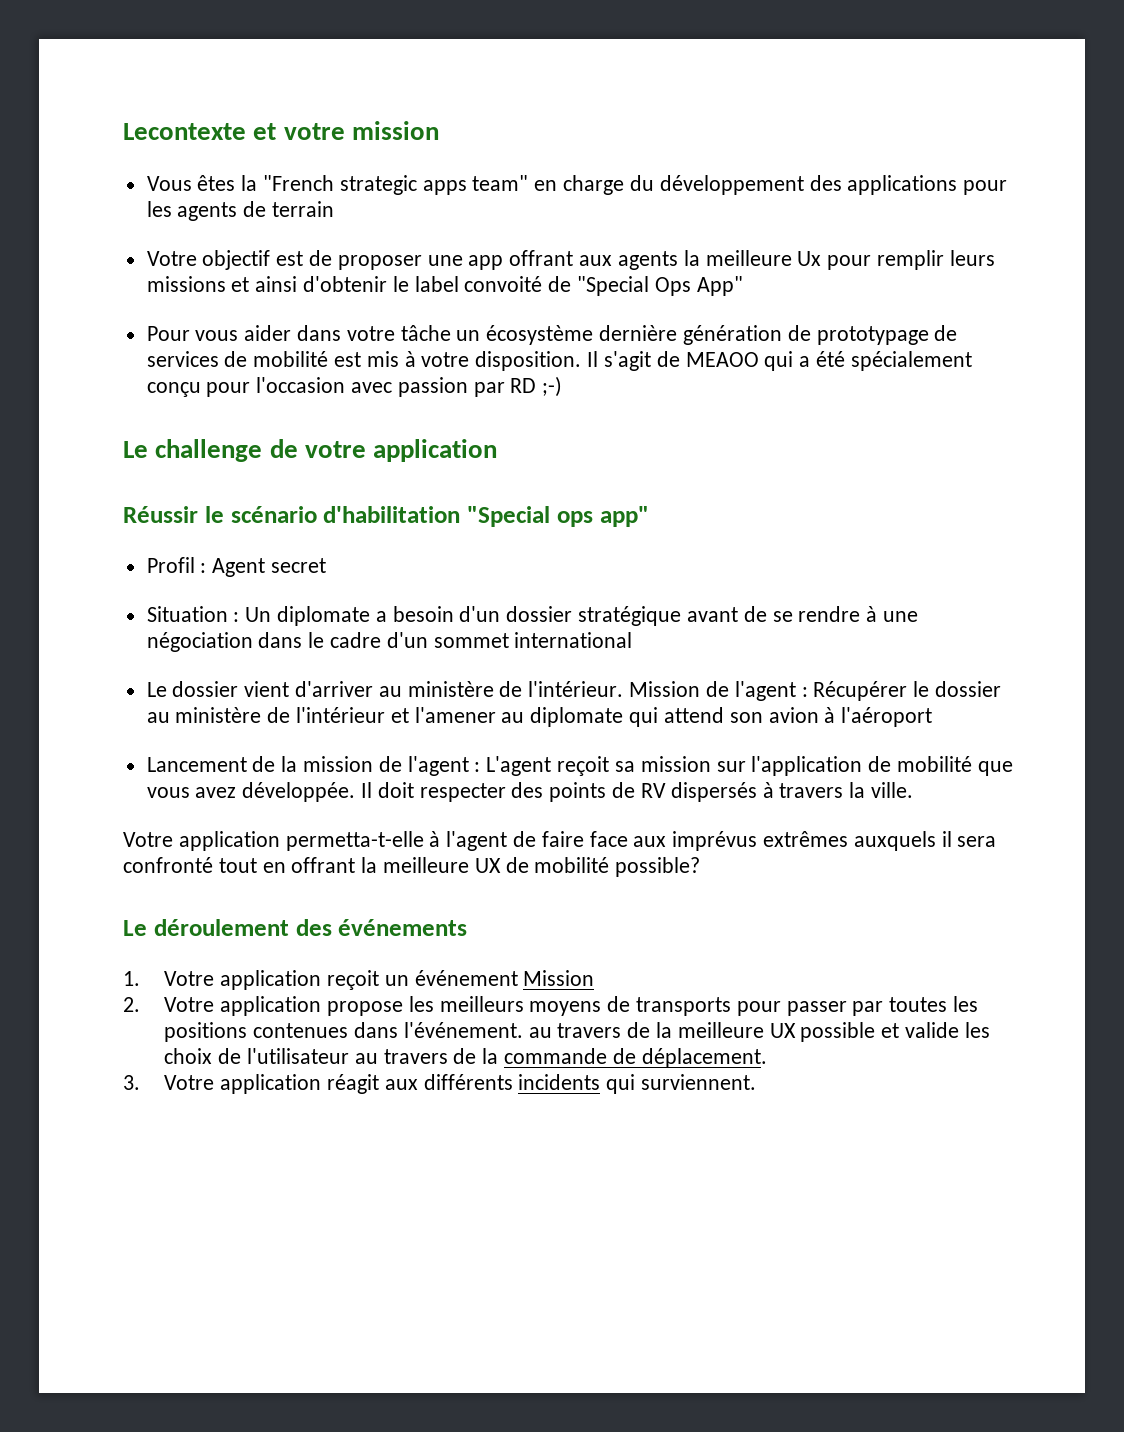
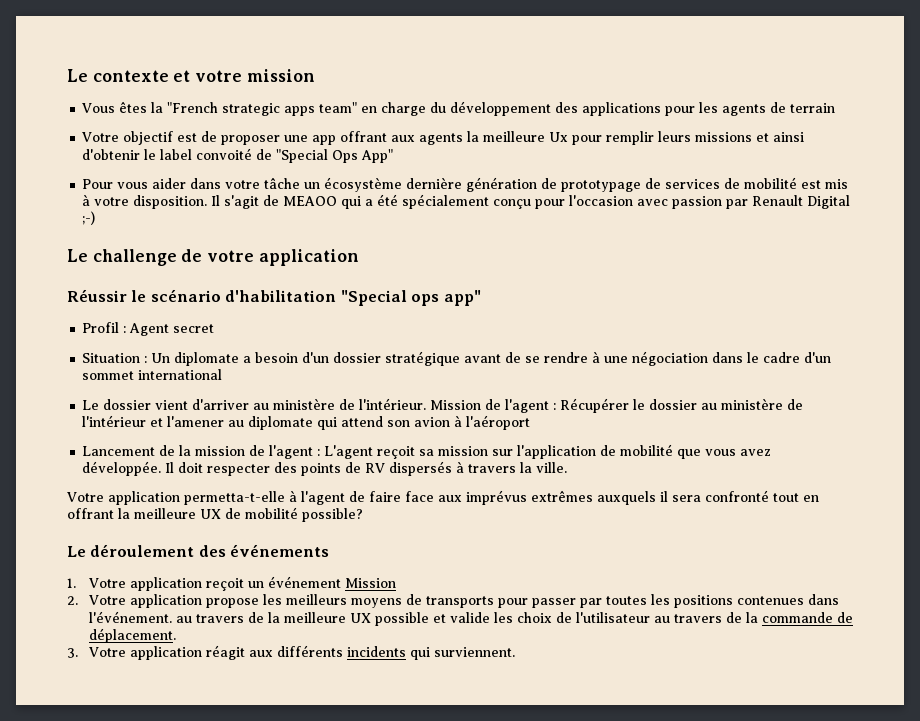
- Lecontexte et votre mission
+ Le contexte et votre mission
- Il s'agit de MEAOO qui a été spécialement conçu pour l'occasion avec passion par RD ;-)
+ Il s'agit de MEAOO qui a été spécialement conçu pour l'occasion avec passion par Renault Digital ;-)

